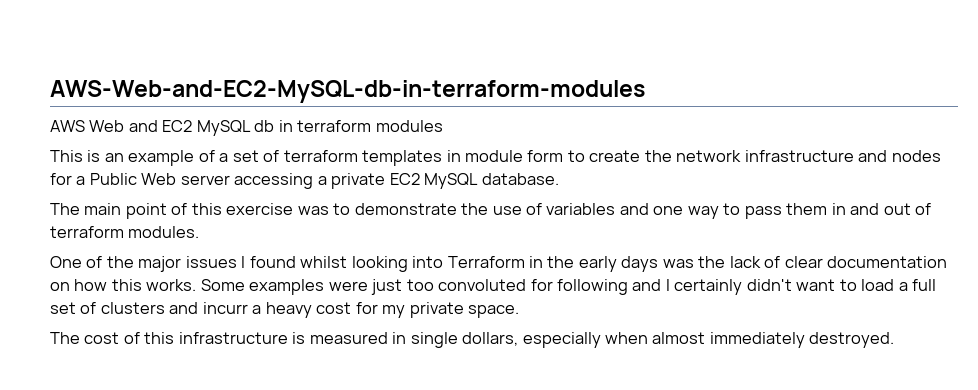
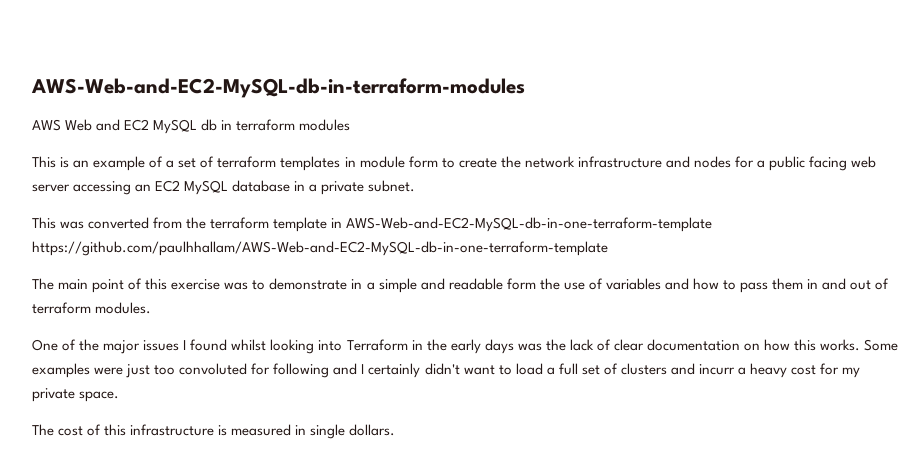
- This is an example of a set of terraform templates in module form to create the network infrastructure and nodes for a Public Web server accessing a private EC2 MySQL database.
+ This is an example of a set of terraform templates in module form to create the network infrastructure and nodes for a public facing web server accessing an EC2 MySQL database in a private subnet.
+ This was converted from the terraform template in AWS-Web-and-EC2-MySQL-db-in-one-terraform-template https://github.com/paulhhallam/AWS-Web-and-EC2-MySQL-db-in-one-terraform-template
- The main point of this exercise was to demonstrate the use of variables and one way to pass them in and out of terraform modules.
+ The main point of this exercise was to demonstrate in a simple and readable form the use of variables and how to pass them in and out of terraform modules.
- The cost of this infrastructure is measured in single dollars, especially when almost immediately destroyed.
+ The cost of this infrastructure is measured in single dollars.

